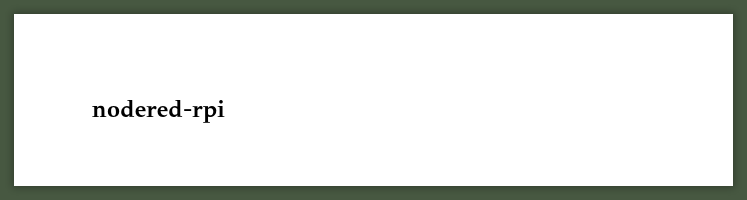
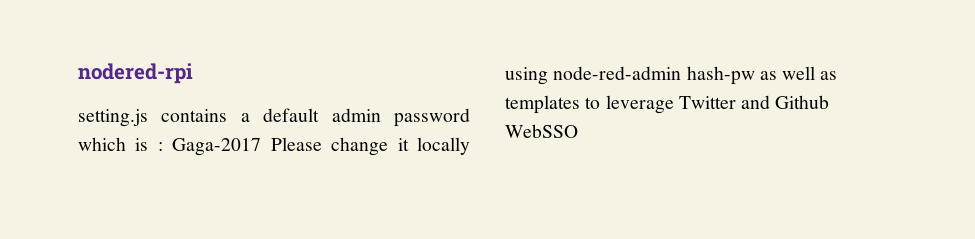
+ setting.js contains a default admin password which is : Gaga-2017 Please change it locally using node-red-admin hash-pw as well as templates to leverage Twitter and Github WebSSO

